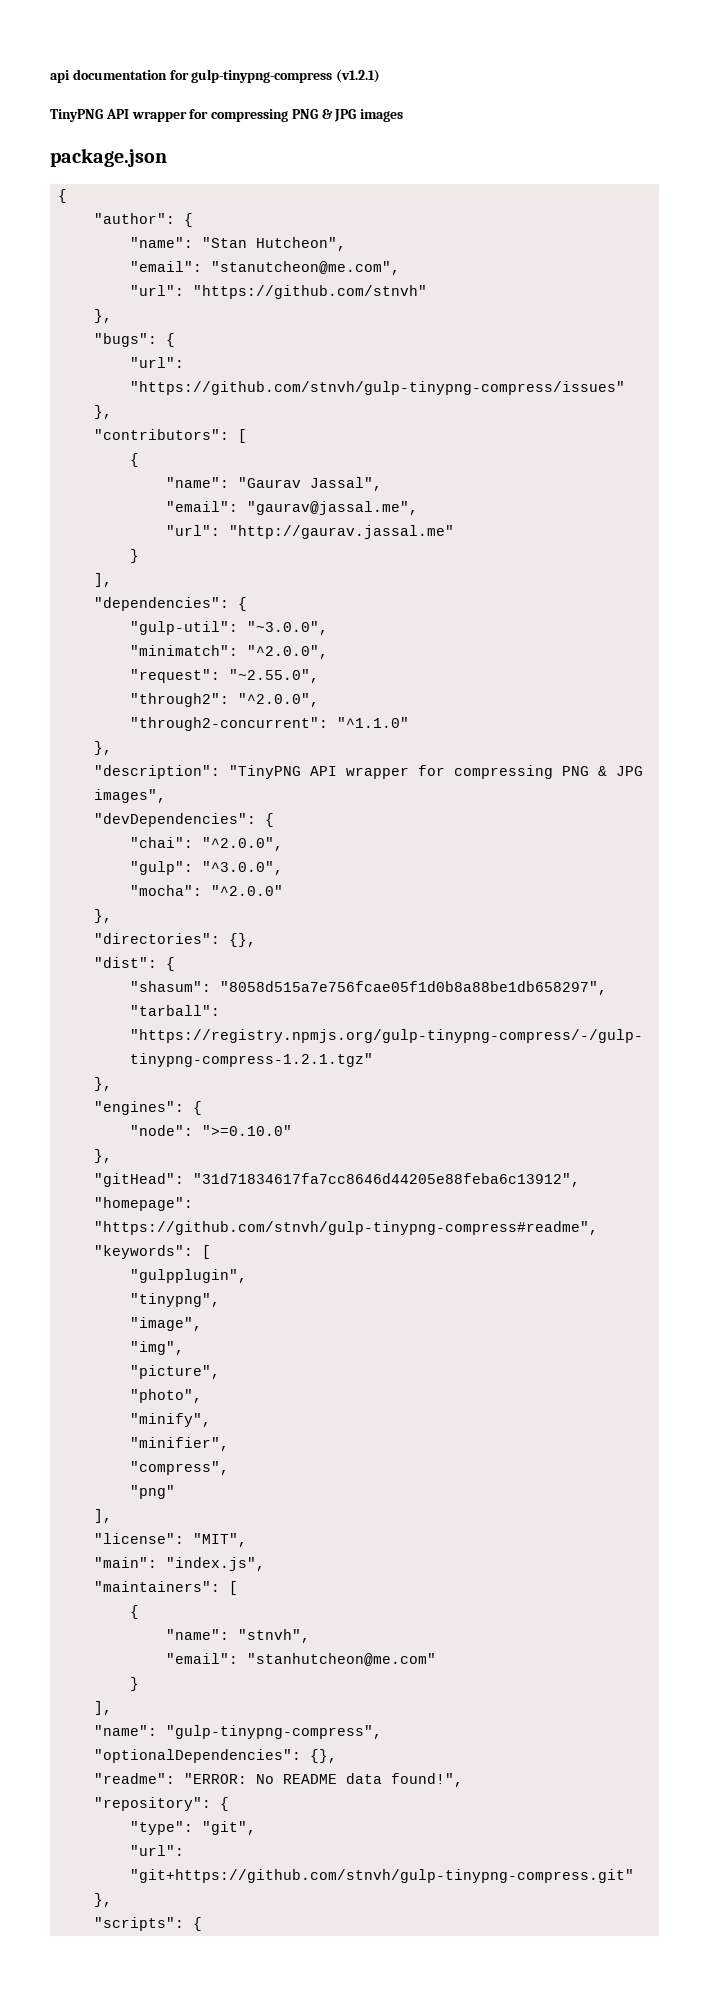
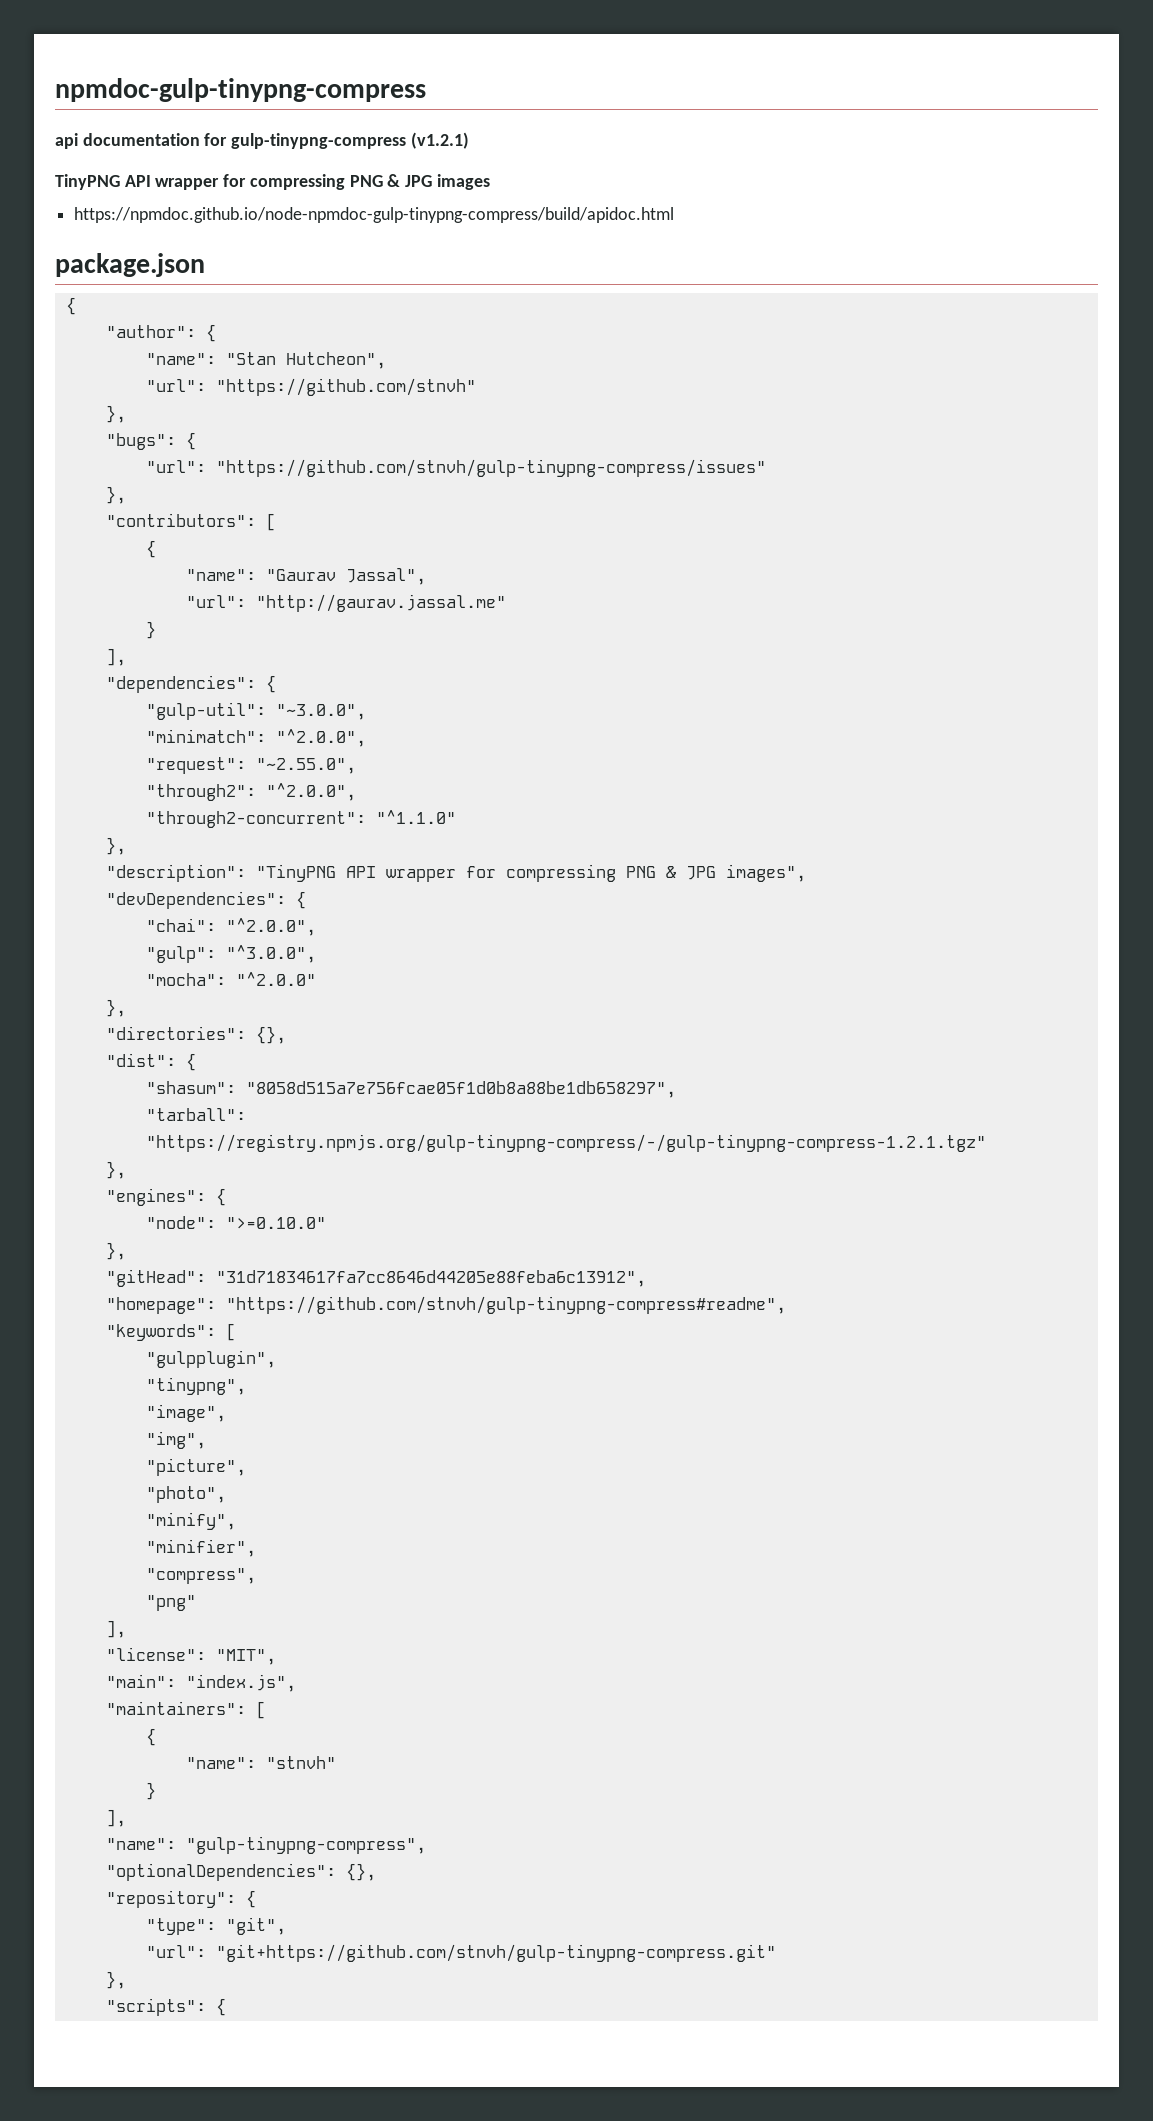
+ npmdoc-gulp-tinypng-compress
+ https://npmdoc.github.io/node-npmdoc-gulp-tinypng-compress/build/apidoc.html
- "email": "stanutcheon@me.com",
- "email": "gaurav@jassal.me",
- "name": "stnvh",
- "email": "stanhutcheon@me.com"
+ "name": "stnvh"
- "readme": "ERROR: No README data found!",

